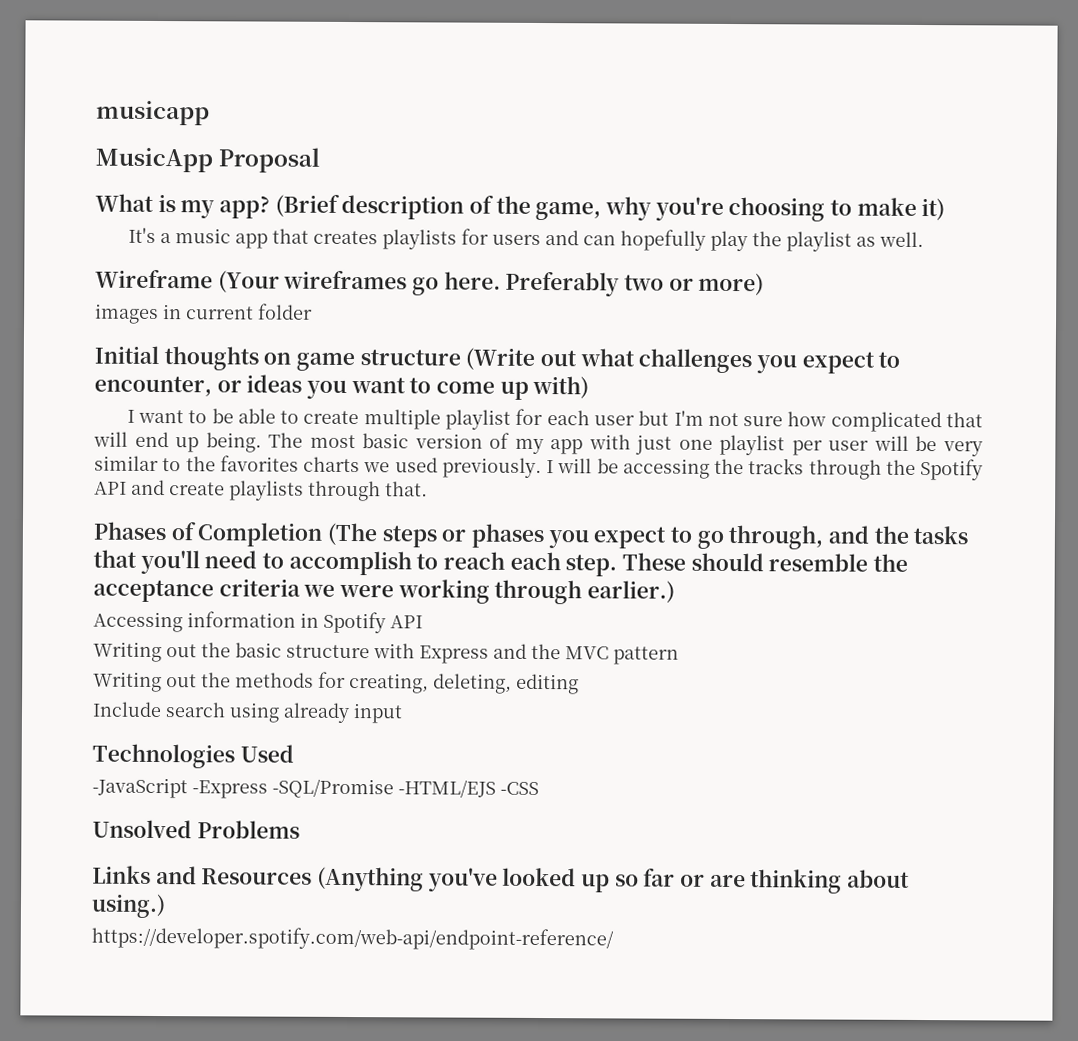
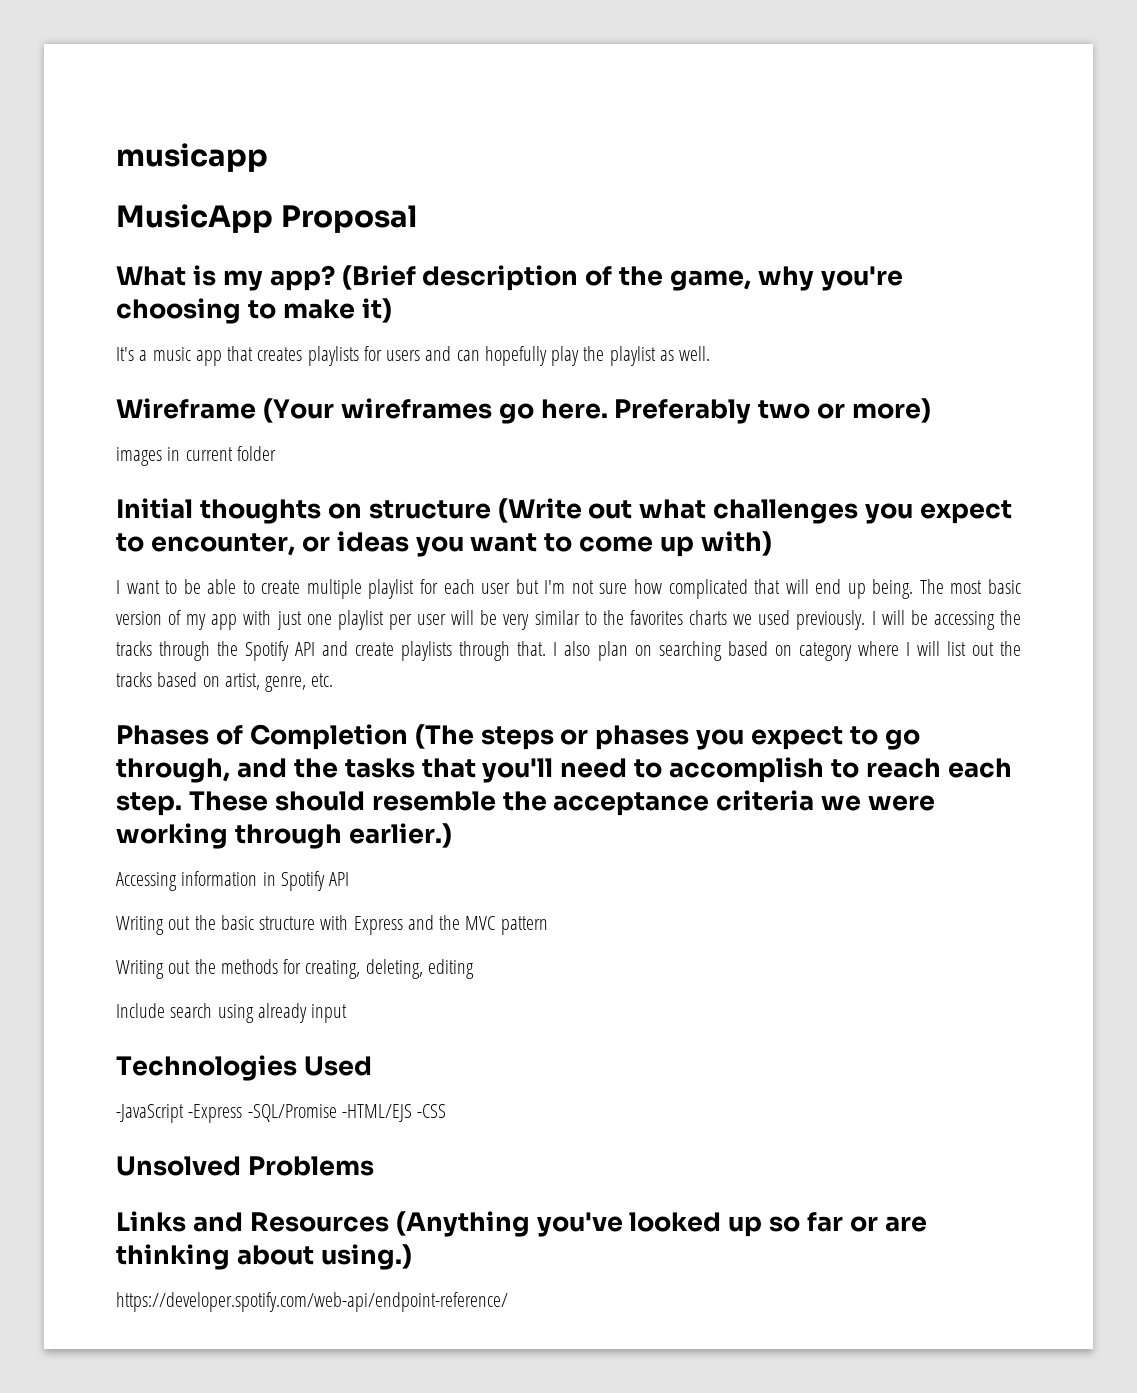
- Initial thoughts on game structure (Write out what challenges you expect to encounter, or ideas you want to come up with)
+ Initial thoughts on structure (Write out what challenges you expect to encounter, or ideas you want to come up with)
+ I also plan on searching based on category where I will list out the tracks based on artist, genre, etc.

